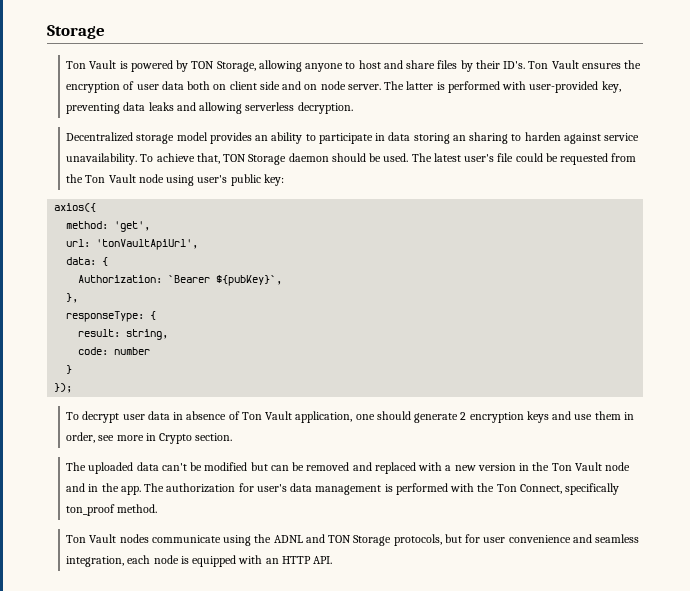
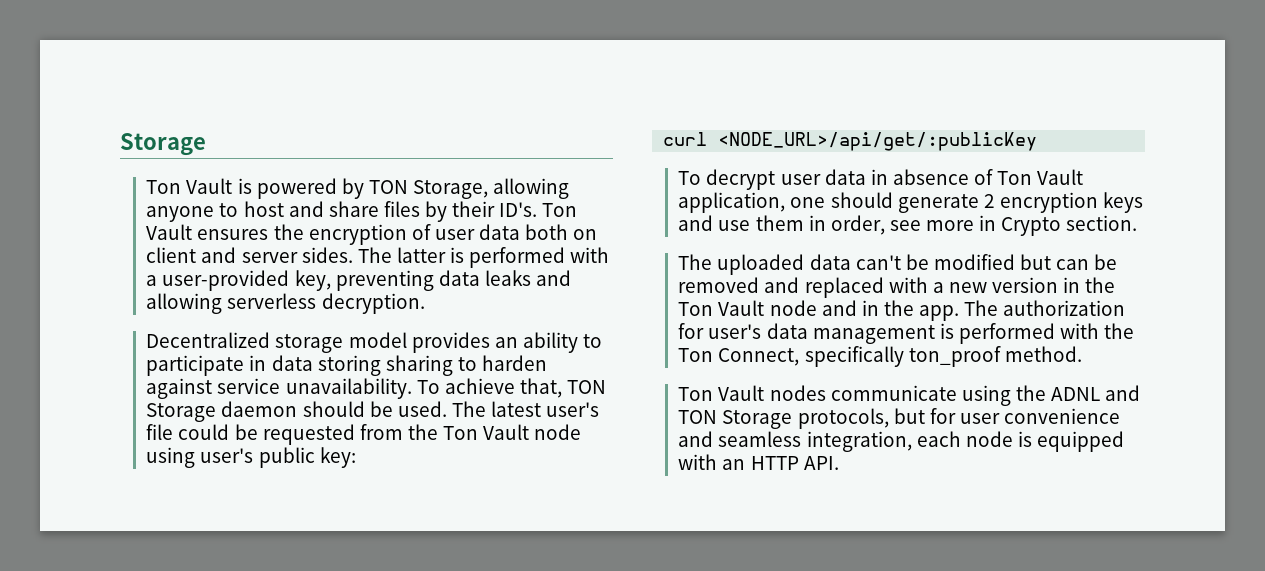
- Ton Vault ensures the encryption of user data both on client side and on node server.
+ Ton Vault ensures the encryption of user data both on client and server sides.
- The latter is performed with user-provided key, preventing data leaks and allowing serverless decryption.
+ The latter is performed with a user-provided key, preventing data leaks and allowing serverless decryption.
- Decentralized storage model provides an ability to participate in data storing an sharing to harden against service unavailability.
+ Decentralized storage model provides an ability to participate in data storing sharing to harden against service unavailability.
- axios({
- method: 'get',
- url: 'tonVaultApiUrl',
- data: {
- Authorization: `Bearer ${pubKey}`,
- },
- responseType: {
- result: string,
- code: number
- }
- });
+ curl <NODE_URL>/api/get/:publicKey

